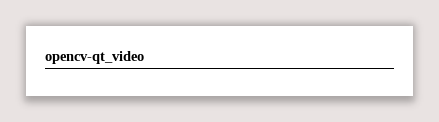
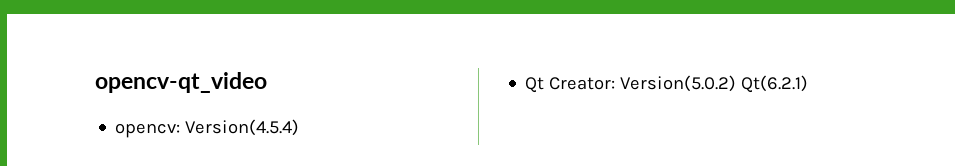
+ opencv: Version(4.5.4)
+ Qt Creator: Version(5.0.2) Qt(6.2.1)

